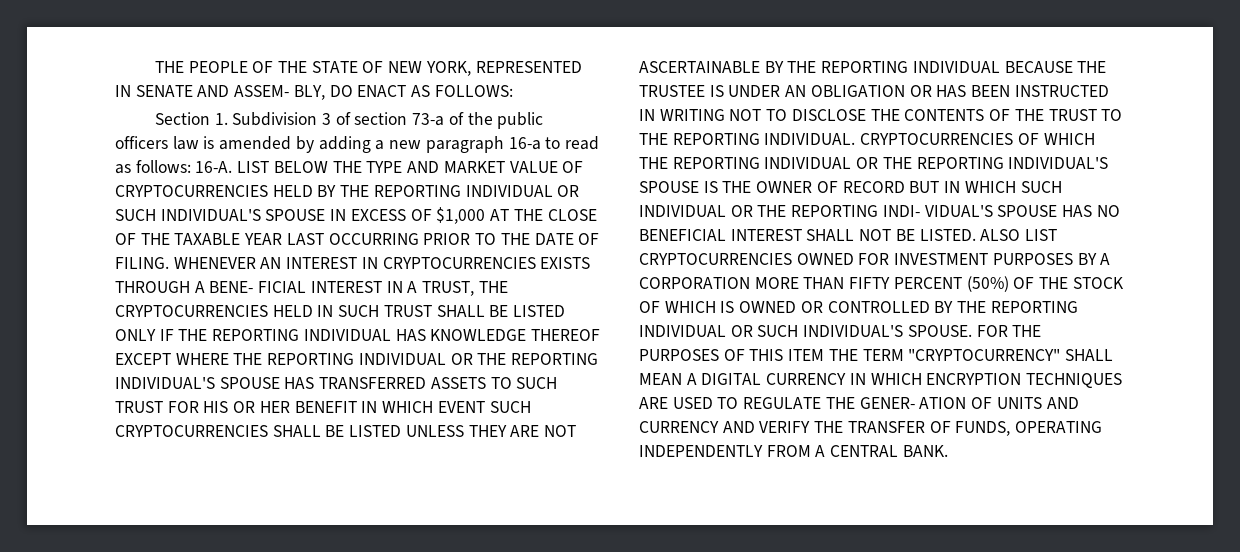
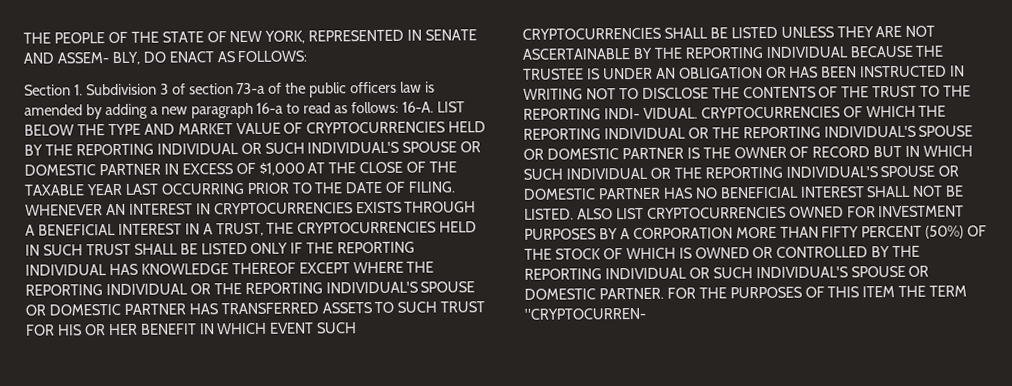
- LIST BELOW THE TYPE AND MARKET VALUE OF CRYPTOCURRENCIES HELD BY THE REPORTING INDIVIDUAL OR SUCH INDIVIDUAL'S SPOUSE IN EXCESS OF $1,000 AT THE CLOSE OF THE TAXABLE YEAR LAST OCCURRING PRIOR TO THE DATE OF FILING.
+ LIST BELOW THE TYPE AND MARKET VALUE OF CRYPTOCURRENCIES HELD BY THE REPORTING INDIVIDUAL OR SUCH INDIVIDUAL'S SPOUSE OR DOMESTIC PARTNER IN EXCESS OF $1,000 AT THE CLOSE OF THE TAXABLE YEAR LAST OCCURRING PRIOR TO THE DATE OF FILING.
- WHENEVER AN INTEREST IN CRYPTOCURRENCIES EXISTS THROUGH A BENE- FICIAL INTEREST IN A TRUST, THE CRYPTOCURRENCIES HELD IN SUCH TRUST SHALL BE LISTED ONLY IF THE REPORTING INDIVIDUAL HAS KNOWLEDGE THEREOF EXCEPT WHERE THE REPORTING INDIVIDUAL OR THE REPORTING INDIVIDUAL'S SPOUSE HAS TRANSFERRED ASSETS TO SUCH TRUST FOR HIS OR HER BENEFIT IN WHICH EVENT SUCH CRYPTOCURRENCIES SHALL BE LISTED UNLESS THEY ARE NOT ASCERTAINABLE BY THE REPORTING INDIVIDUAL BECAUSE THE TRUSTEE IS UNDER AN OBLIGATION OR HAS BEEN INSTRUCTED IN WRITING NOT TO DISCLOSE THE CONTENTS OF THE TRUST TO THE REPORTING INDIVIDUAL.
+ WHENEVER AN INTEREST IN CRYPTOCURRENCIES EXISTS THROUGH A BENEFICIAL INTEREST IN A TRUST, THE CRYPTOCURRENCIES HELD IN SUCH TRUST SHALL BE LISTED ONLY IF THE REPORTING INDIVIDUAL HAS KNOWLEDGE THEREOF EXCEPT WHERE THE REPORTING INDIVIDUAL OR THE REPORTING INDIVIDUAL'S SPOUSE OR DOMESTIC PARTNER HAS TRANSFERRED ASSETS TO SUCH TRUST FOR HIS OR HER BENEFIT IN WHICH EVENT SUCH CRYPTOCURRENCIES SHALL BE LISTED UNLESS THEY ARE NOT ASCERTAINABLE BY THE REPORTING INDIVIDUAL BECAUSE THE TRUSTEE IS UNDER AN OBLIGATION OR HAS BEEN INSTRUCTED IN WRITING NOT TO DISCLOSE THE CONTENTS OF THE TRUST TO THE REPORTING INDI- VIDUAL.
- CRYPTOCURRENCIES OF WHICH THE REPORTING INDIVIDUAL OR THE REPORTING INDIVIDUAL'S SPOUSE IS THE OWNER OF RECORD BUT IN WHICH SUCH INDIVIDUAL OR THE REPORTING INDI- VIDUAL'S SPOUSE HAS NO BENEFICIAL INTEREST SHALL NOT BE LISTED.
+ CRYPTOCURRENCIES OF WHICH THE REPORTING INDIVIDUAL OR THE REPORTING INDIVIDUAL'S SPOUSE OR DOMESTIC PARTNER IS THE OWNER OF RECORD BUT IN WHICH SUCH INDIVIDUAL OR THE REPORTING INDIVIDUAL'S SPOUSE OR DOMESTIC PARTNER HAS NO BENEFICIAL INTEREST SHALL NOT BE LISTED.
- ALSO LIST CRYPTOCURRENCIES OWNED FOR INVESTMENT PURPOSES BY A CORPORATION MORE THAN FIFTY PERCENT (50%) OF THE STOCK OF WHICH IS OWNED OR CONTROLLED BY THE REPORTING INDIVIDUAL OR SUCH INDIVIDUAL'S SPOUSE.
+ ALSO LIST CRYPTOCURRENCIES OWNED FOR INVESTMENT PURPOSES BY A CORPORATION MORE THAN FIFTY PERCENT (50%) OF THE STOCK OF WHICH IS OWNED OR CONTROLLED BY THE REPORTING INDIVIDUAL OR SUCH INDIVIDUAL'S SPOUSE OR DOMESTIC PARTNER.
- FOR THE PURPOSES OF THIS ITEM THE TERM "CRYPTOCURRENCY" SHALL MEAN A DIGITAL CURRENCY IN WHICH ENCRYPTION TECHNIQUES ARE USED TO REGULATE THE GENER- ATION OF UNITS AND CURRENCY AND VERIFY THE TRANSFER OF FUNDS, OPERATING INDEPENDENTLY FROM A CENTRAL BANK.
+ FOR THE PURPOSES OF THIS ITEM THE TERM "CRYPTOCURREN-

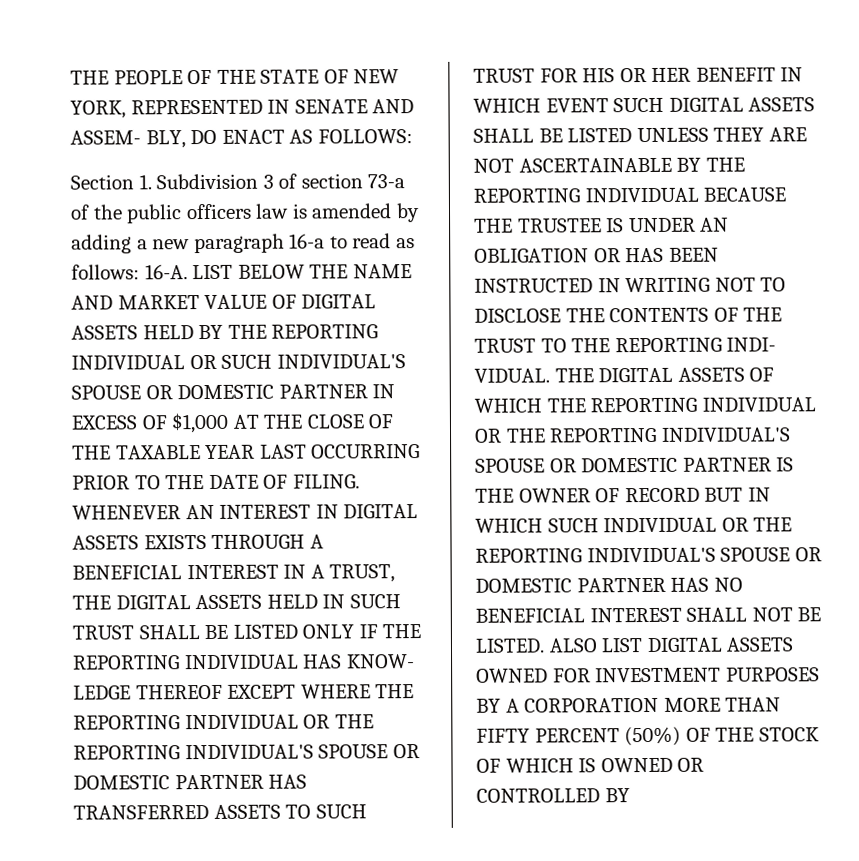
- LIST BELOW THE TYPE AND MARKET VALUE OF CRYPTOCURRENCIES HELD BY THE REPORTING INDIVIDUAL OR SUCH INDIVIDUAL'S SPOUSE OR DOMESTIC PARTNER IN EXCESS OF $1,000 AT THE CLOSE OF THE TAXABLE YEAR LAST OCCURRING PRIOR TO THE DATE OF FILING.
+ LIST BELOW THE NAME AND MARKET VALUE OF DIGITAL ASSETS HELD BY THE REPORTING INDIVIDUAL OR SUCH INDIVIDUAL'S SPOUSE OR DOMESTIC PARTNER IN EXCESS OF $1,000 AT THE CLOSE OF THE TAXABLE YEAR LAST OCCURRING PRIOR TO THE DATE OF FILING.
- WHENEVER AN INTEREST IN CRYPTOCURRENCIES EXISTS THROUGH A BENEFICIAL INTEREST IN A TRUST, THE CRYPTOCURRENCIES HELD IN SUCH TRUST SHALL BE LISTED ONLY IF THE REPORTING INDIVIDUAL HAS KNOWLEDGE THEREOF EXCEPT WHERE THE REPORTING INDIVIDUAL OR THE REPORTING INDIVIDUAL'S SPOUSE OR DOMESTIC PARTNER HAS TRANSFERRED ASSETS TO SUCH TRUST FOR HIS OR HER BENEFIT IN WHICH EVENT SUCH CRYPTOCURRENCIES SHALL BE LISTED UNLESS THEY ARE NOT ASCERTAINABLE BY THE REPORTING INDIVIDUAL BECAUSE THE TRUSTEE IS UNDER AN OBLIGATION OR HAS BEEN INSTRUCTED IN WRITING NOT TO DISCLOSE THE CONTENTS OF THE TRUST TO THE REPORTING INDI- VIDUAL.
+ WHENEVER AN INTEREST IN DIGITAL ASSETS EXISTS THROUGH A BENEFICIAL INTEREST IN A TRUST, THE DIGITAL ASSETS HELD IN SUCH TRUST SHALL BE LISTED ONLY IF THE REPORTING INDIVIDUAL HAS KNOW- LEDGE THEREOF EXCEPT WHERE THE REPORTING INDIVIDUAL OR THE REPORTING INDIVIDUAL'S SPOUSE OR DOMESTIC PARTNER HAS TRANSFERRED ASSETS TO SUCH TRUST FOR HIS OR HER BENEFIT IN WHICH EVENT SUCH DIGITAL ASSETS SHALL BE LISTED UNLESS THEY ARE NOT ASCERTAINABLE BY THE REPORTING INDIVIDUAL BECAUSE THE TRUSTEE IS UNDER AN OBLIGATION OR HAS BEEN INSTRUCTED IN WRITING NOT TO DISCLOSE THE CONTENTS OF THE TRUST TO THE REPORTING INDI- VIDUAL.
- CRYPTOCURRENCIES OF WHICH THE REPORTING INDIVIDUAL OR THE REPORTING INDIVIDUAL'S SPOUSE OR DOMESTIC PARTNER IS THE OWNER OF RECORD BUT IN WHICH SUCH INDIVIDUAL OR THE REPORTING INDIVIDUAL'S SPOUSE OR DOMESTIC PARTNER HAS NO BENEFICIAL INTEREST SHALL NOT BE LISTED.
+ THE DIGITAL ASSETS OF WHICH THE REPORTING INDIVIDUAL OR THE REPORTING INDIVIDUAL'S SPOUSE OR DOMESTIC PARTNER IS THE OWNER OF RECORD BUT IN WHICH SUCH INDIVIDUAL OR THE REPORTING INDIVIDUAL'S SPOUSE OR DOMESTIC PARTNER HAS NO BENEFICIAL INTEREST SHALL NOT BE LISTED.
- ALSO LIST CRYPTOCURRENCIES OWNED FOR INVESTMENT PURPOSES BY A CORPORATION MORE THAN FIFTY PERCENT (50%) OF THE STOCK OF WHICH IS OWNED OR CONTROLLED BY THE REPORTING INDIVIDUAL OR SUCH INDIVIDUAL'S SPOUSE OR DOMESTIC PARTNER. FOR THE PURPOSES OF THIS ITEM THE TERM "CRYPTOCURREN-
+ ALSO LIST DIGITAL ASSETS OWNED FOR INVESTMENT PURPOSES BY A CORPORATION MORE THAN FIFTY PERCENT (50%) OF THE STOCK OF WHICH IS OWNED OR CONTROLLED BY

